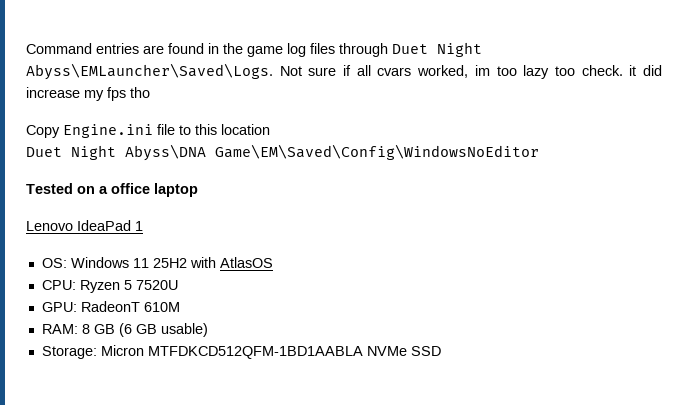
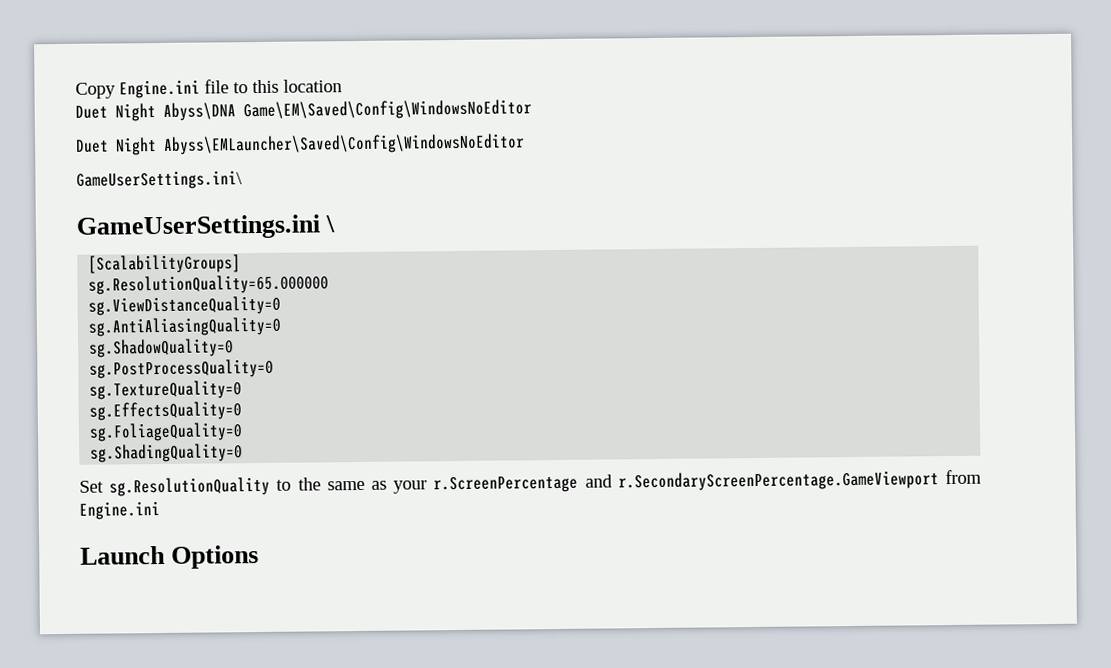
- Command entries are found in the game log files through Duet Night Abyss\EMLauncher\Saved\Logs. Not sure if all cvars worked, im too lazy too check. it did increase my fps tho
- Tested on a office laptop
- Lenovo IdeaPad 1
- OS: Windows 11 25H2 with AtlasOS
- CPU: Ryzen 5 7520U
- GPU: RadeonT 610M
- RAM: 8 GB (6 GB usable)
- Storage: Micron MTFDKCD512QFM-1BD1AABLA NVMe SSD
+ Duet Night Abyss\EMLauncher\Saved\Config\WindowsNoEditor
+ GameUserSettings.ini\
+ GameUserSettings.ini \
+ [ScalabilityGroups]
+ sg.ResolutionQuality=65.000000
+ sg.ViewDistanceQuality=0
+ sg.AntiAliasingQuality=0
+ sg.ShadowQuality=0
+ sg.PostProcessQuality=0
+ sg.TextureQuality=0
+ sg.EffectsQuality=0
+ sg.FoliageQuality=0
+ sg.ShadingQuality=0
+ Set sg.ResolutionQuality to the same as your r.ScreenPercentage and r.SecondaryScreenPercentage.GameViewport from Engine.ini
+ Launch Options

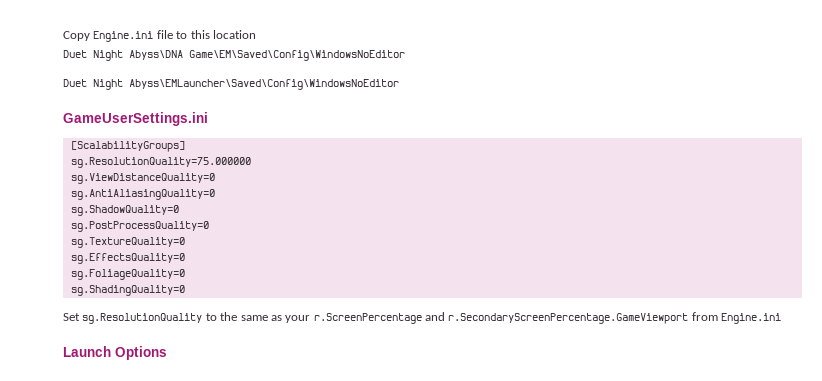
- GameUserSettings.ini\
- GameUserSettings.ini \
+ GameUserSettings.ini
- sg.ResolutionQuality=65.000000
+ sg.ResolutionQuality=75.000000

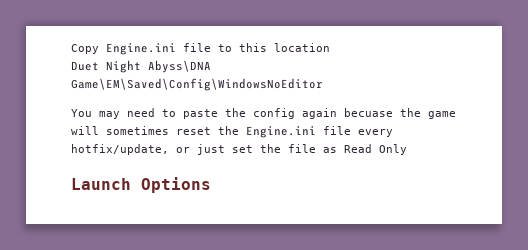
- Duet Night Abyss\EMLauncher\Saved\Config\WindowsNoEditor
- GameUserSettings.ini
- [ScalabilityGroups]
- sg.ResolutionQuality=75.000000
- sg.ViewDistanceQuality=0
- sg.AntiAliasingQuality=0
- sg.ShadowQuality=0
- sg.PostProcessQuality=0
- sg.TextureQuality=0
- sg.EffectsQuality=0
- sg.FoliageQuality=0
- sg.ShadingQuality=0
- Set sg.ResolutionQuality to the same as your r.ScreenPercentage and r.SecondaryScreenPercentage.GameViewport from Engine.ini
+ You may need to paste the config again becuase the game will sometimes reset the Engine.ini file every hotfix/update, or just set the file as Read Only

